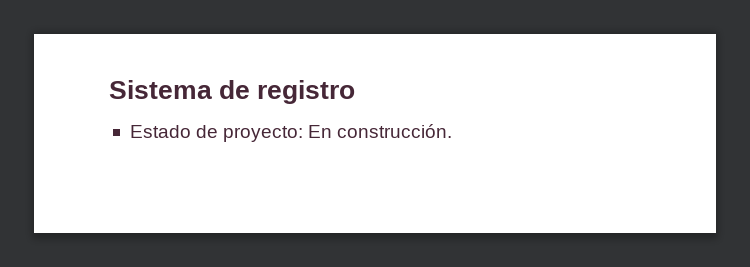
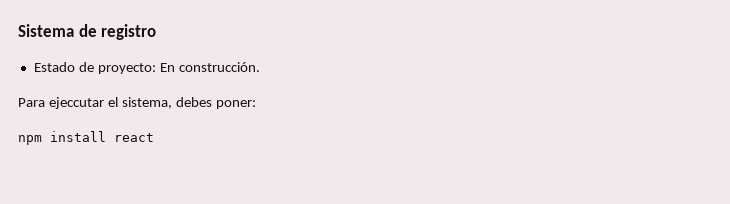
+ Para ejeccutar el sistema, debes poner:
+ npm install react

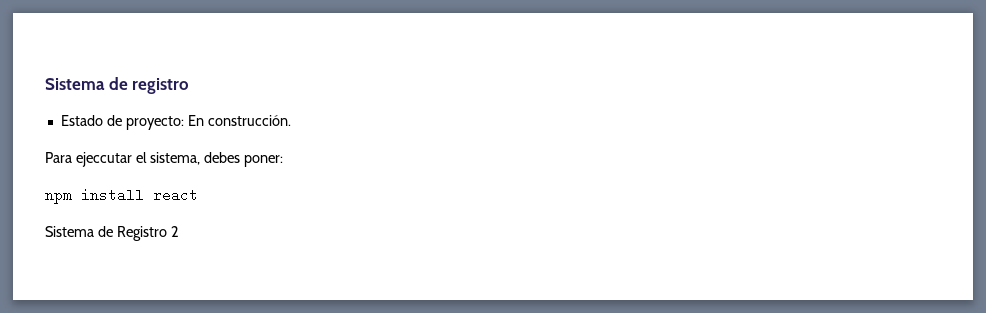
+ Sistema de Registro 2

